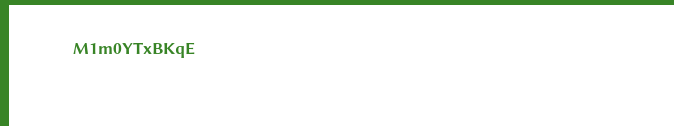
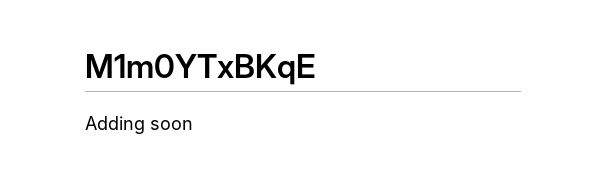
+ Adding soon

